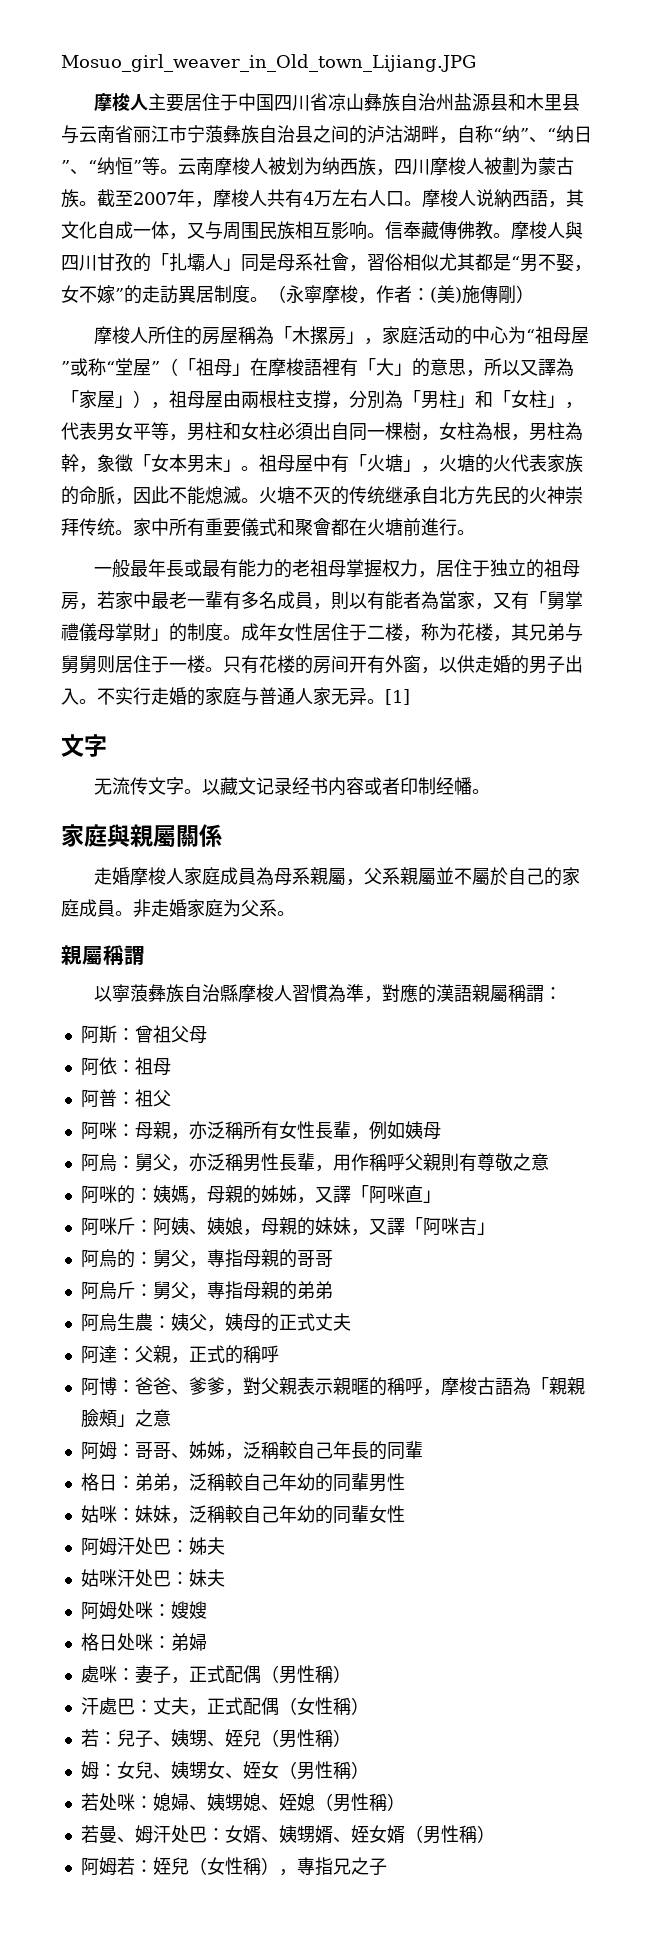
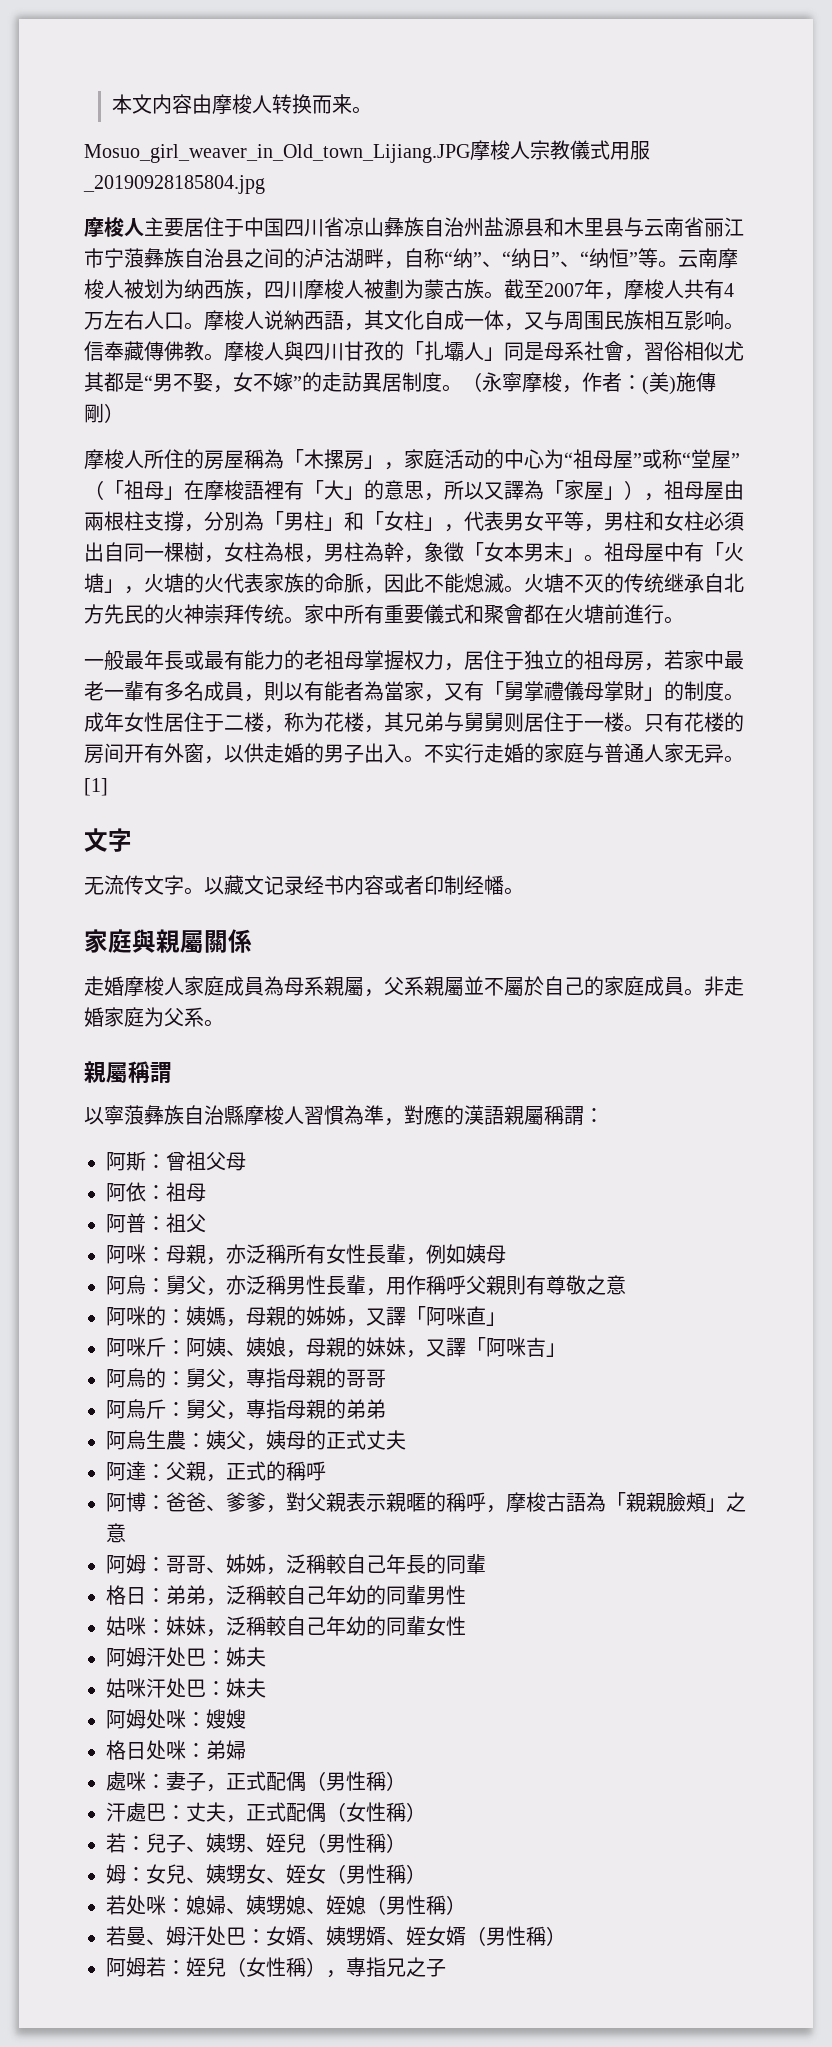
- Mosuo_girl_weaver_in_Old_town_Lijiang.JPG
+ 本文内容由摩梭人转换而来。
+ Mosuo_girl_weaver_in_Old_town_Lijiang.JPG摩梭人宗教儀式用服_20190928185804.jpg

